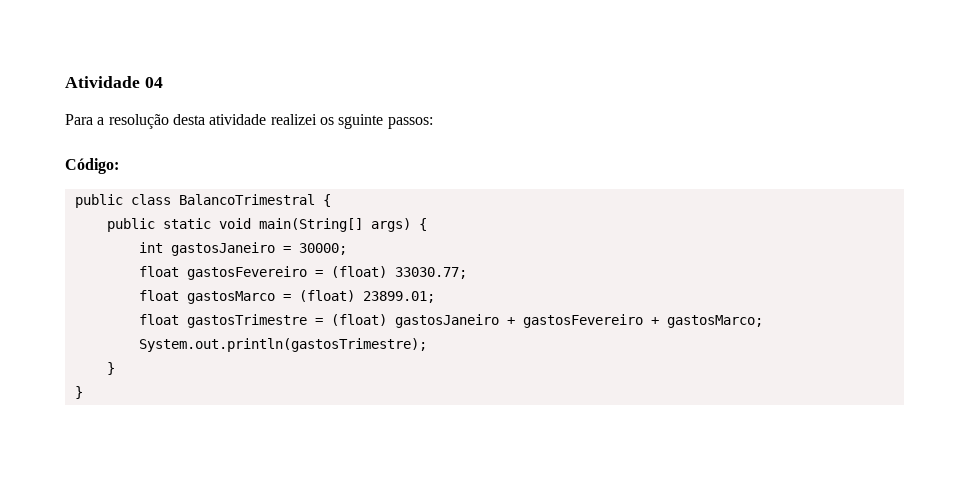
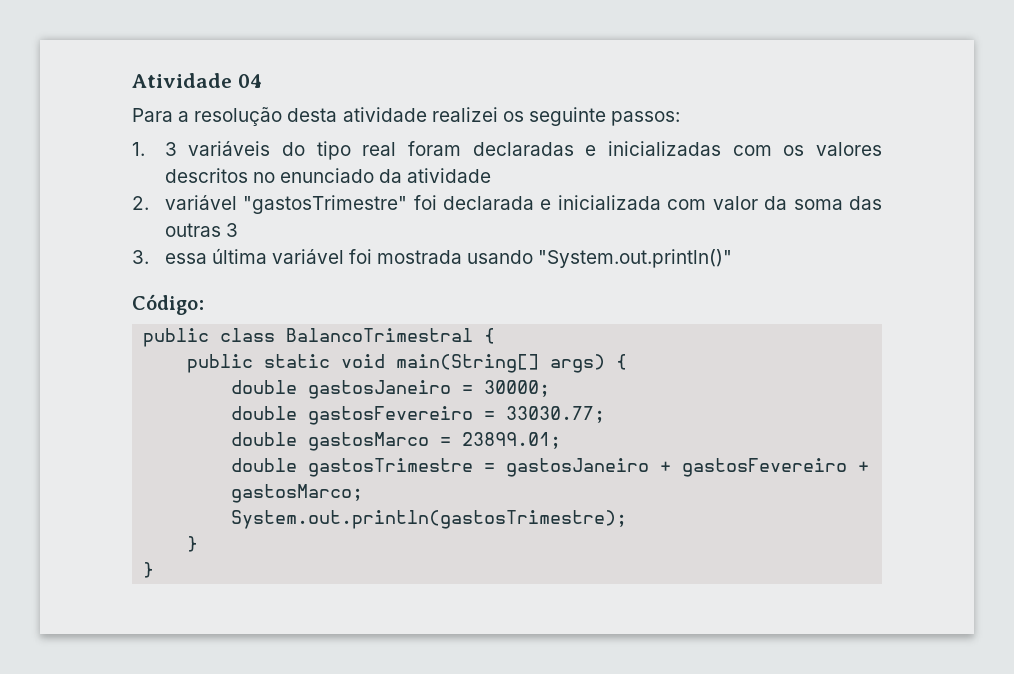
- Para a resolução desta atividade realizei os sguinte passos:
+ Para a resolução desta atividade realizei os seguinte passos:
+ 1. 3 variáveis do tipo real foram declaradas e inicializadas com os valores descritos no enunciado da atividade
+ 2. variável "gastosTrimestre" foi declarada e inicializada com valor da soma das outras 3
+ 3. essa última variável foi mostrada usando "System.out.println()"
- int gastosJaneiro = 30000;
+ double gastosJaneiro = 30000;
- float gastosFevereiro = (float) 33030.77;
+ double gastosFevereiro = 33030.77;
- float gastosMarco = (float) 23899.01;
+ double gastosMarco = 23899.01;
- float gastosTrimestre = (float) gastosJaneiro + gastosFevereiro + gastosMarco;
+ double gastosTrimestre = gastosJaneiro + gastosFevereiro + gastosMarco;

